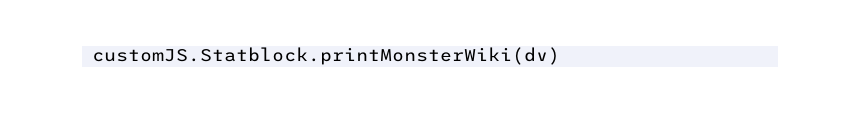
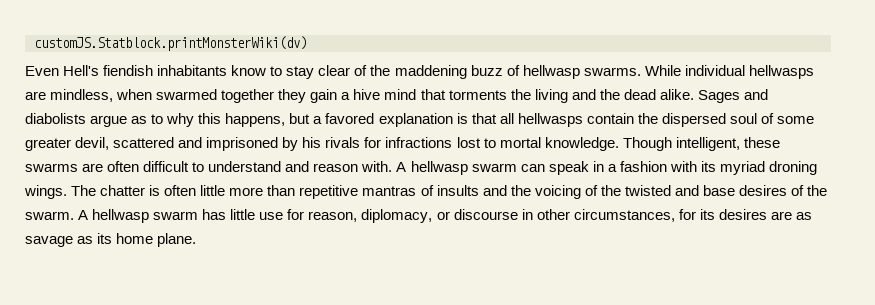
+ Even Hell's fiendish inhabitants know to stay clear of the maddening buzz of hellwasp swarms. While individual hellwasps are mindless, when swarmed together they gain a hive mind that torments the living and the dead alike. Sages and diabolists argue as to why this happens, but a favored explanation is that all hellwasps contain the dispersed soul of some greater devil, scattered and imprisoned by his rivals for infractions lost to mortal knowledge. Though intelligent, these swarms are often difficult to understand and reason with. A hellwasp swarm can speak in a fashion with its myriad droning wings. The chatter is often little more than repetitive mantras of insults and the voicing of the twisted and base desires of the swarm. A hellwasp swarm has little use for reason, diplomacy, or discourse in other circumstances, for its desires are as savage as its home plane.

